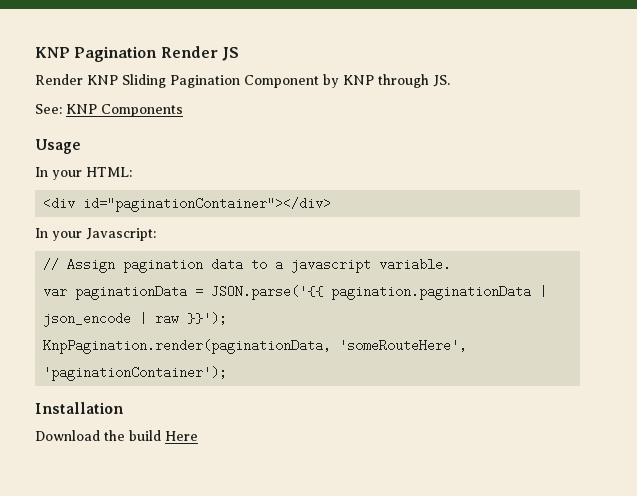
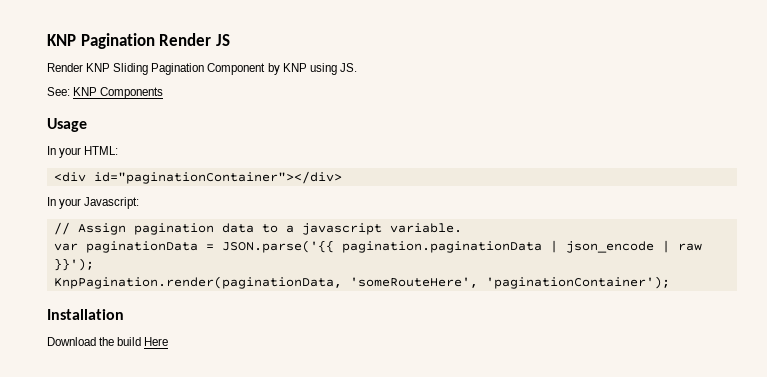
- Render KNP Sliding Pagination Component by KNP through JS.
+ Render KNP Sliding Pagination Component by KNP using JS.

